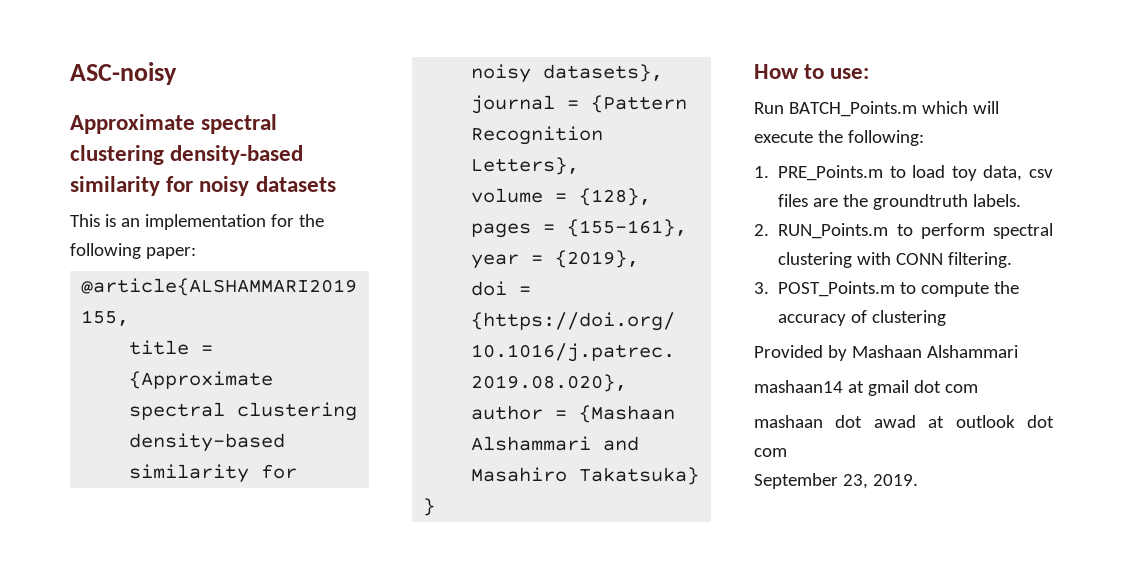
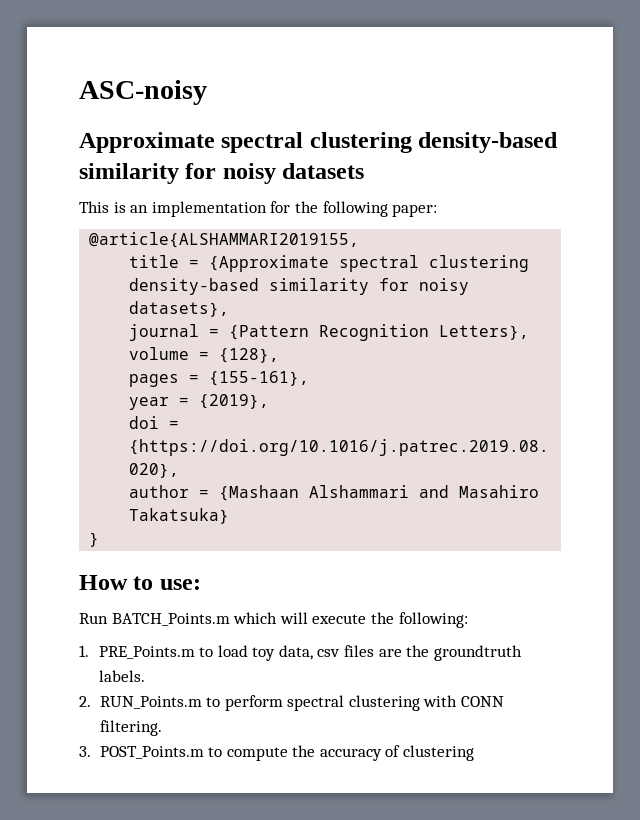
- Provided by Mashaan Alshammari
- mashaan14 at gmail dot com
- mashaan dot awad at outlook dot com
- September 23, 2019.

